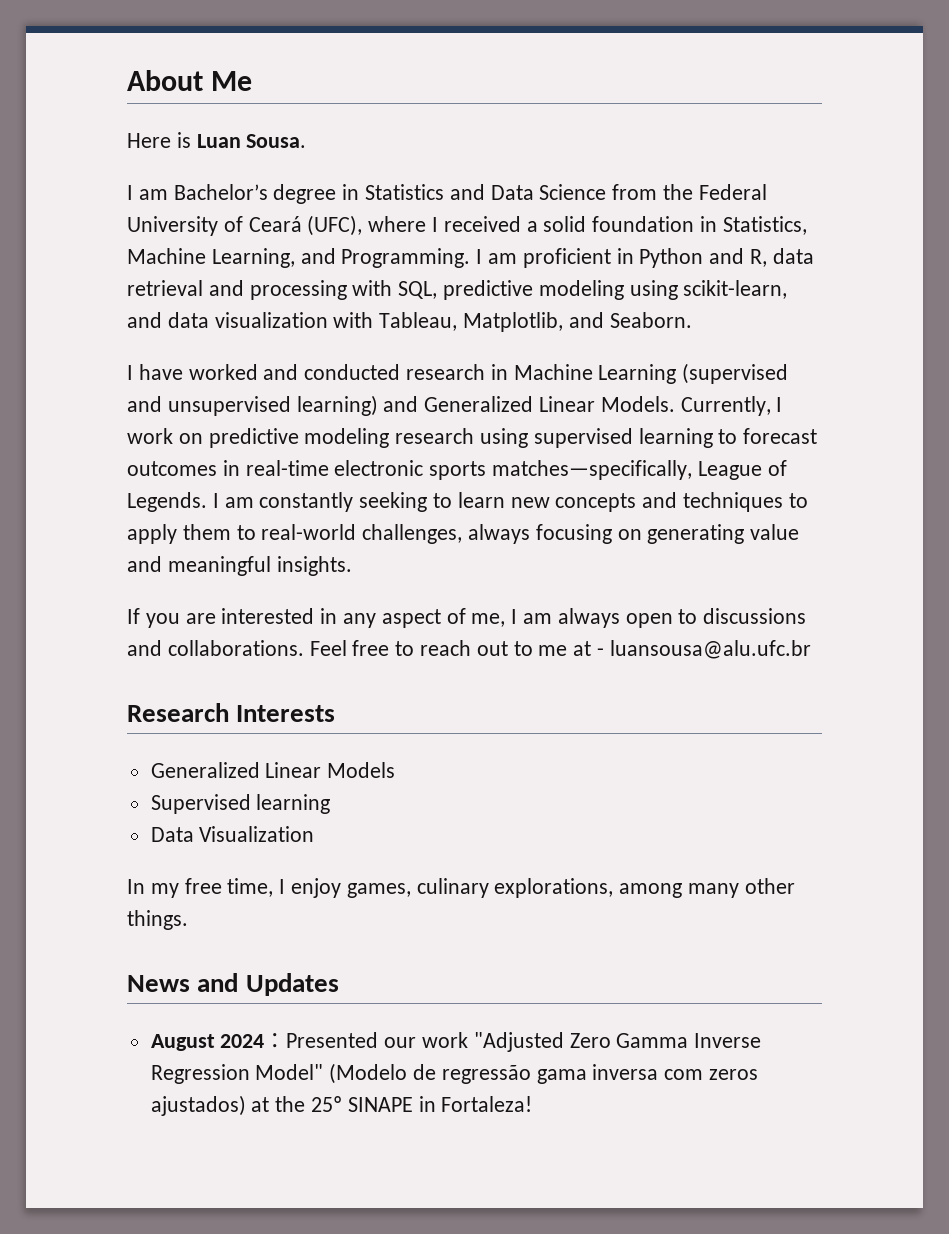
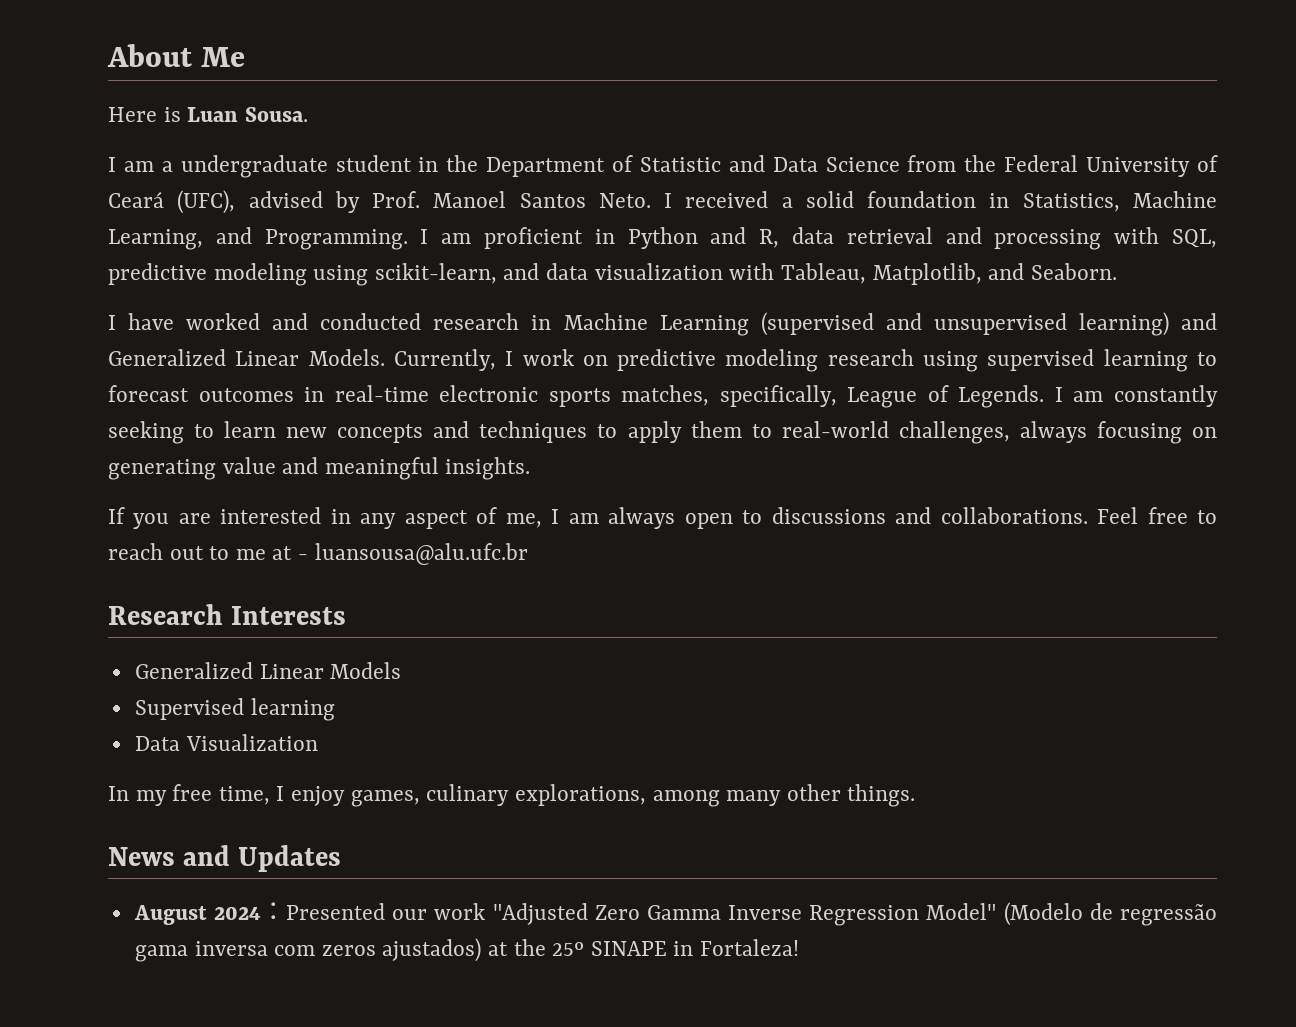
- I am Bachelor’s degree in Statistics and Data Science from the Federal University of Ceará (UFC), where I received a solid foundation in Statistics, Machine Learning, and Programming.
+ I am a undergraduate student in the Department of Statistic and Data Science from the Federal University of Ceará (UFC), advised by Prof. Manoel Santos Neto. I received a solid foundation in Statistics, Machine Learning, and Programming.
- Currently, I work on predictive modeling research using supervised learning to forecast outcomes in real-time electronic sports matches—specifically, League of Legends.
+ Currently, I work on predictive modeling research using supervised learning to forecast outcomes in real-time electronic sports matches, specifically, League of Legends.

